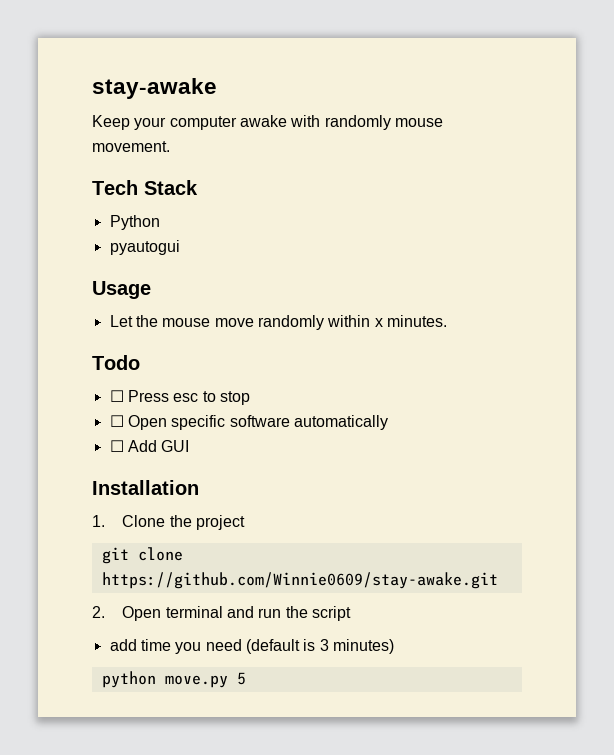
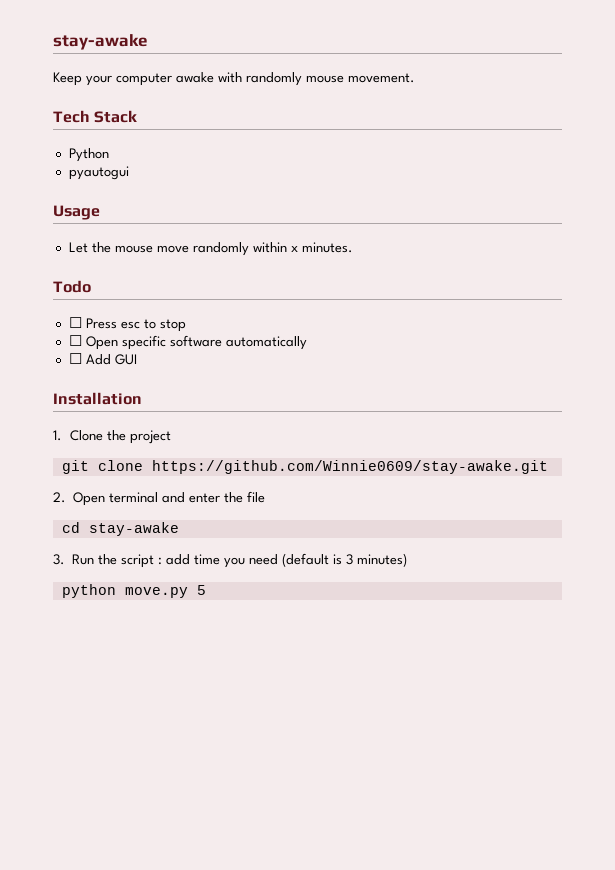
- 2. Open terminal and run the script
- add time you need (default is 3 minutes)
+ 2. Open terminal and enter the file
+ cd stay-awake
+ 3. Run the script : add time you need (default is 3 minutes)

